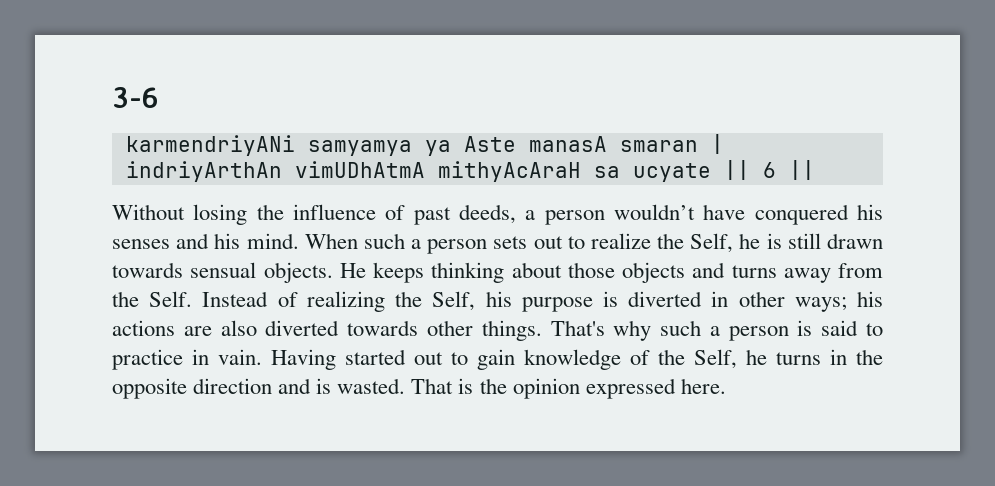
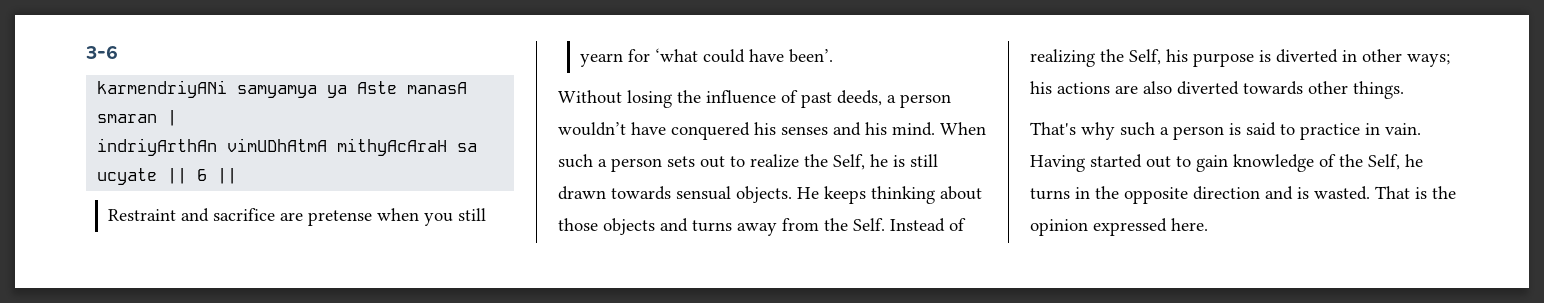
+ Restraint and sacrifice are pretense when you still yearn for ‘what could have been’.
- Instead of realizing the Self, his purpose is diverted in other ways; his actions are also diverted towards other things. That's why such a person is said to practice in vain.
+ Instead of realizing the Self, his purpose is diverted in other ways; his actions are also diverted towards other things.
+ That's why such a person is said to practice in vain.

